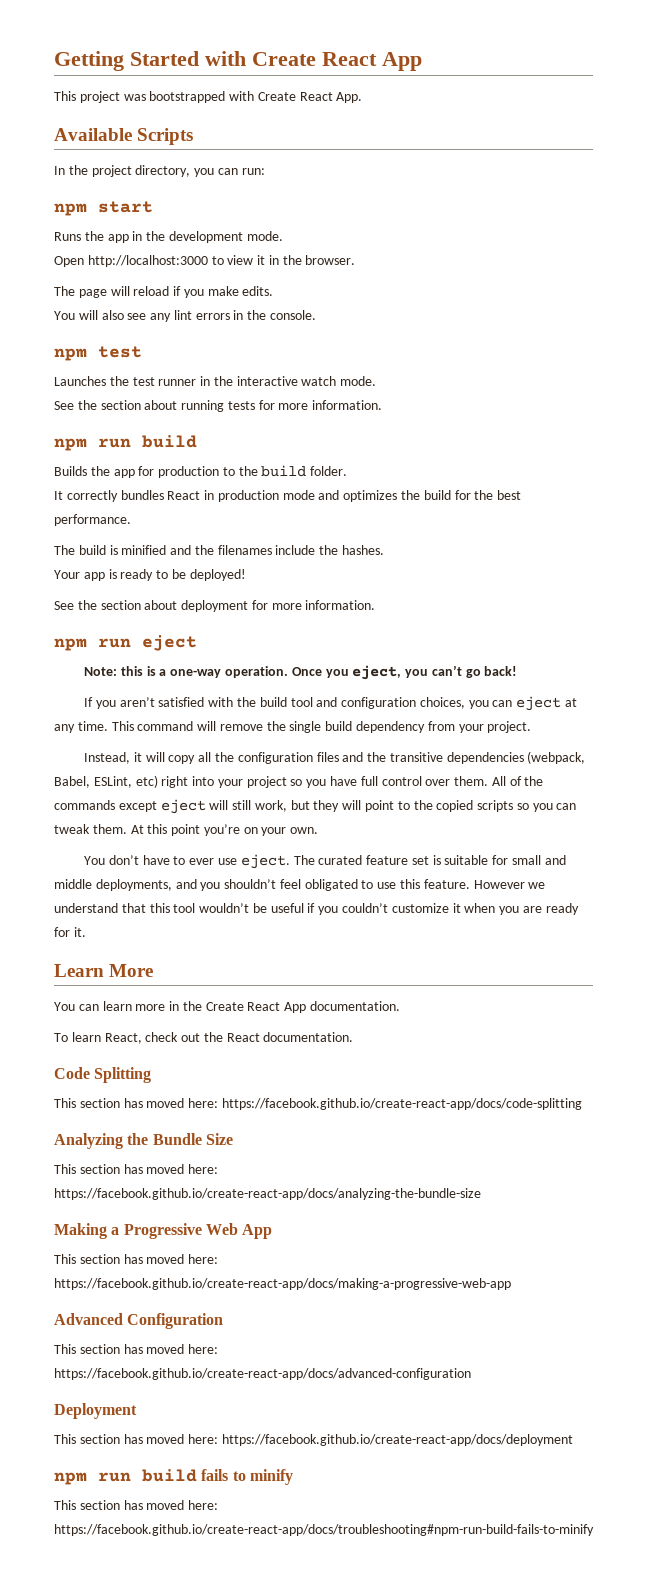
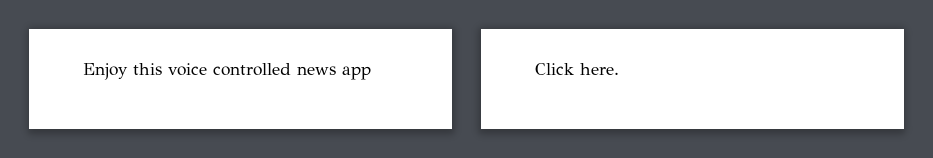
- Getting Started with Create React App
- This project was bootstrapped with Create React App.
- Available Scripts
- In the project directory, you can run:
- npm start
- Runs the app in the development mode.
- Open http://localhost:3000 to view it in the browser.
- The page will reload if you make edits.
- You will also see any lint errors in the console.
- npm test
- Launches the test runner in the interactive watch mode.
- See the section about running tests for more information.
- npm run build
- Builds the app for production to the build folder.
- It correctly bundles React in production mode and optimizes the build for the best performance.
- The build is minified and the filenames include the hashes.
- Your app is ready to be deployed!
- See the section about deployment for more information.
- npm run eject
- Note: this is a one-way operation. Once you eject, you can’t go back!
- If you aren’t satisfied with the build tool and configuration choices, you can eject at any time. This command will remove the single build dependency from your project.
- Instead, it will copy all the configuration files and the transitive dependencies (webpack, Babel, ESLint, etc) right into your project so you have full control over them. All of the commands except eject will still work, but they will point to the copied scripts so you can tweak them. At this point you’re on your own.
- You don’t have to ever use eject. The curated feature set is suitable for small and middle deployments, and you shouldn’t feel obligated to use this feature. However we understand that this tool wouldn’t be useful if you couldn’t customize it when you are ready for it.
- Learn More
- You can learn more in the Create React App documentation.
- To learn React, check out the React documentation.
- Code Splitting
- This section has moved here: https://facebook.github.io/create-react-app/docs/code-splitting
- Analyzing the Bundle Size
- This section has moved here: https://facebook.github.io/create-react-app/docs/analyzing-the-bundle-size
- Making a Progressive Web App
- This section has moved here: https://facebook.github.io/create-react-app/docs/making-a-progressive-web-app
- Advanced Configuration
- This section has moved here: https://facebook.github.io/create-react-app/docs/advanced-configuration
- Deployment
- This section has moved here: https://facebook.github.io/create-react-app/docs/deployment
- npm run build fails to minify
- This section has moved here: https://facebook.github.io/create-react-app/docs/troubleshooting#npm-run-build-fails-to-minify
+ Enjoy this voice controlled news app Click here.

